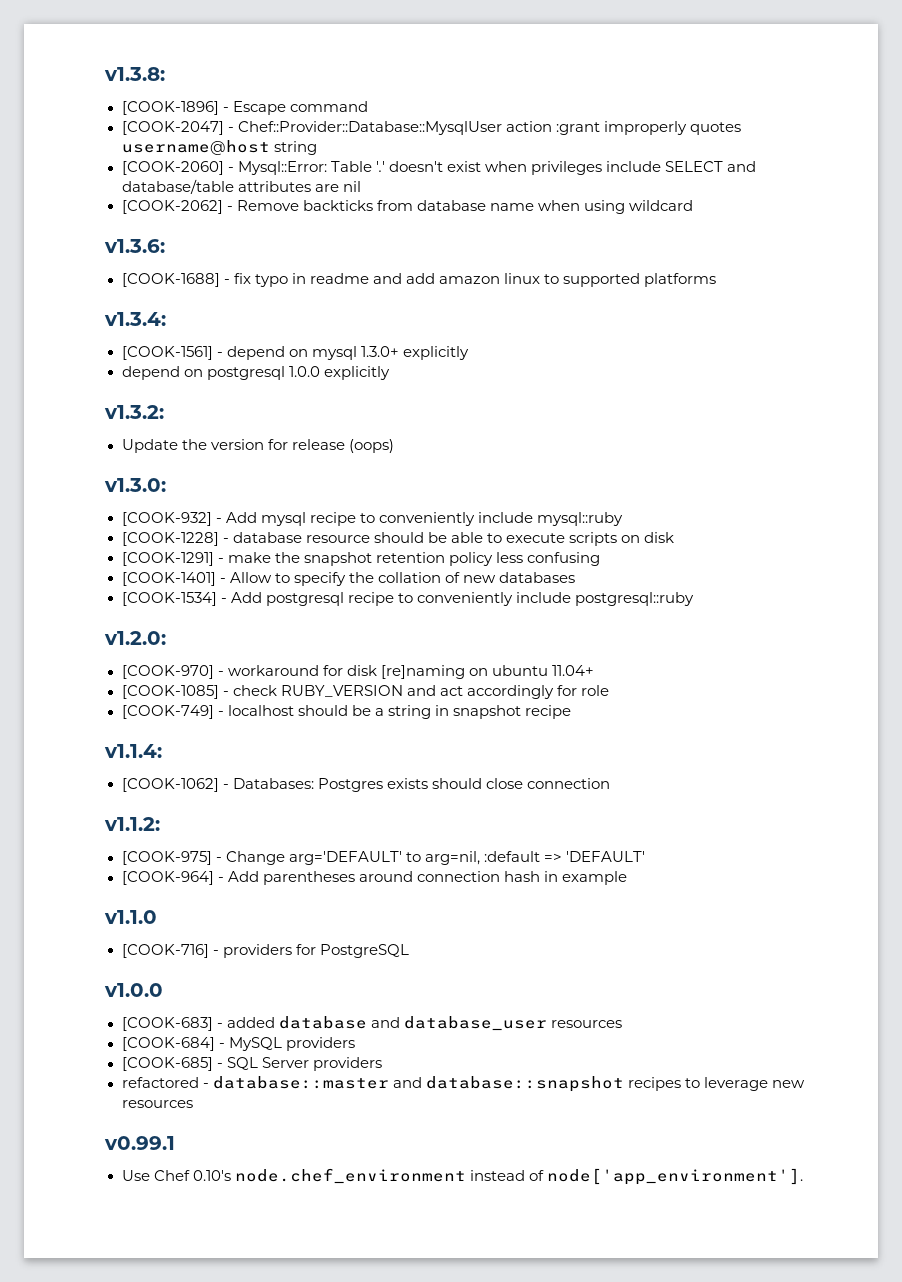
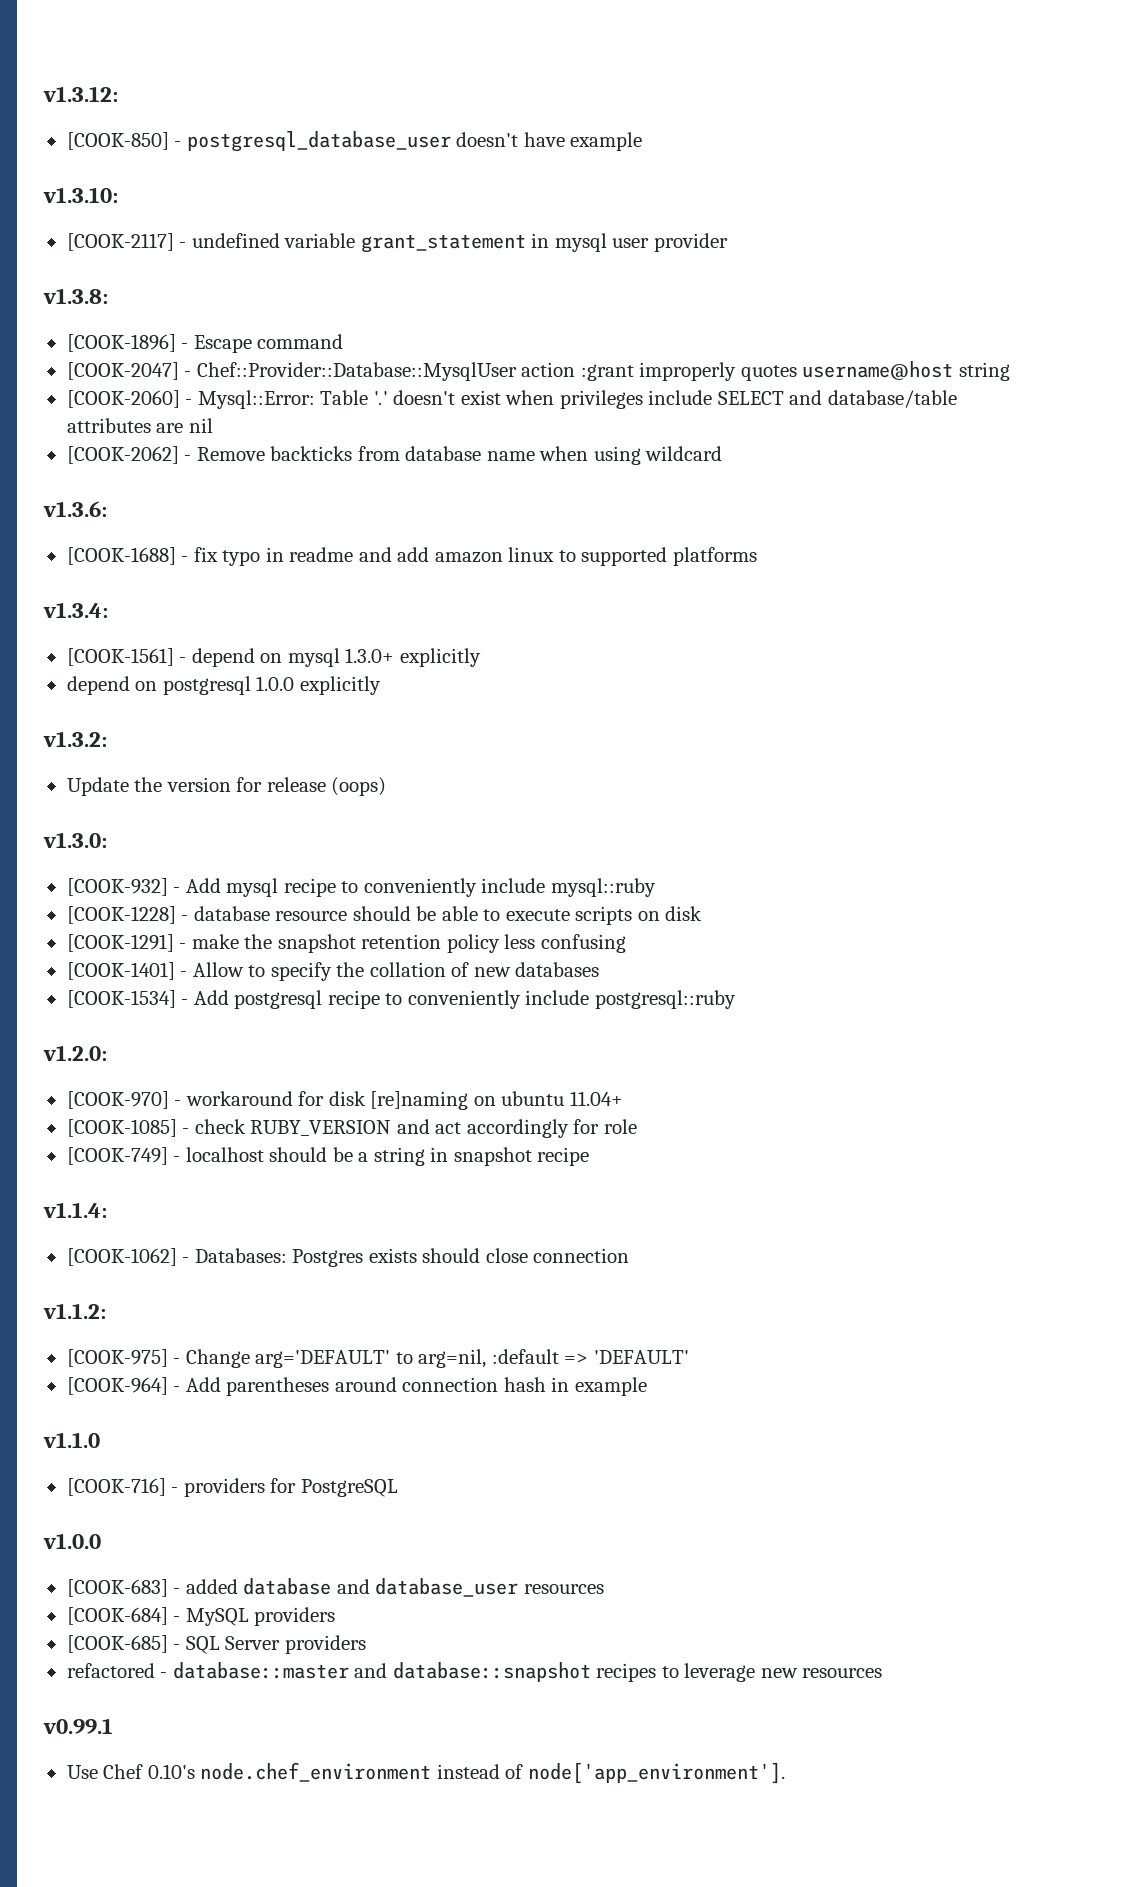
+ v1.3.12:
+ [COOK-850] - postgresql_database_user doesn't have example
+ v1.3.10:
+ [COOK-2117] - undefined variable grant_statement in mysql user provider

